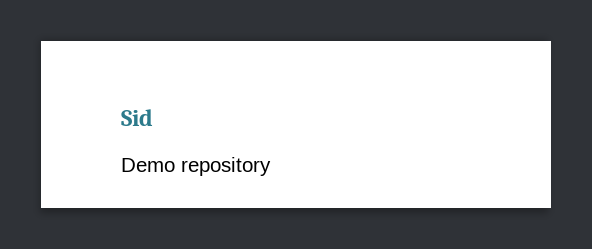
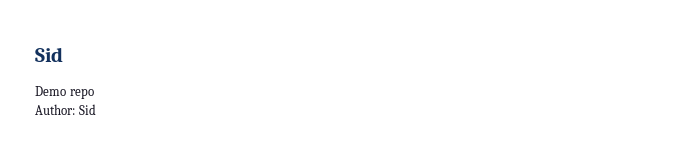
- Demo repository
+ Demo repo
+ Author: Sid

